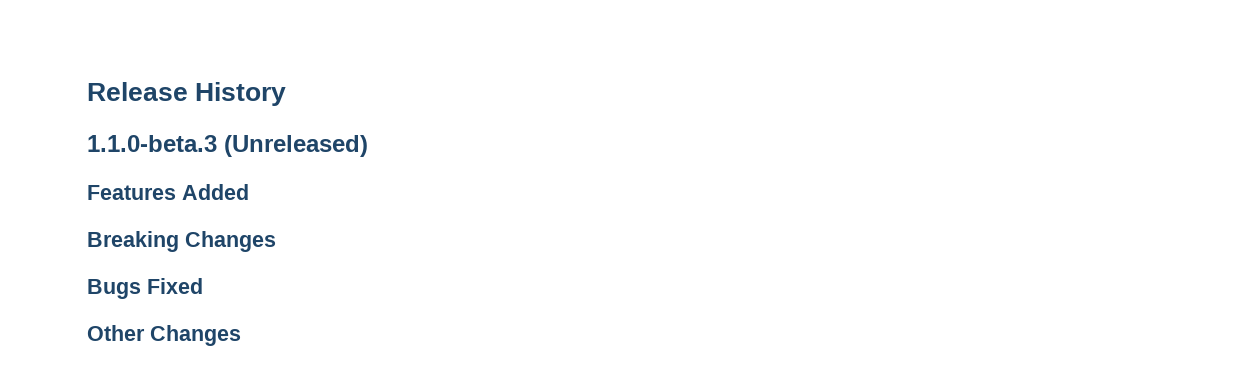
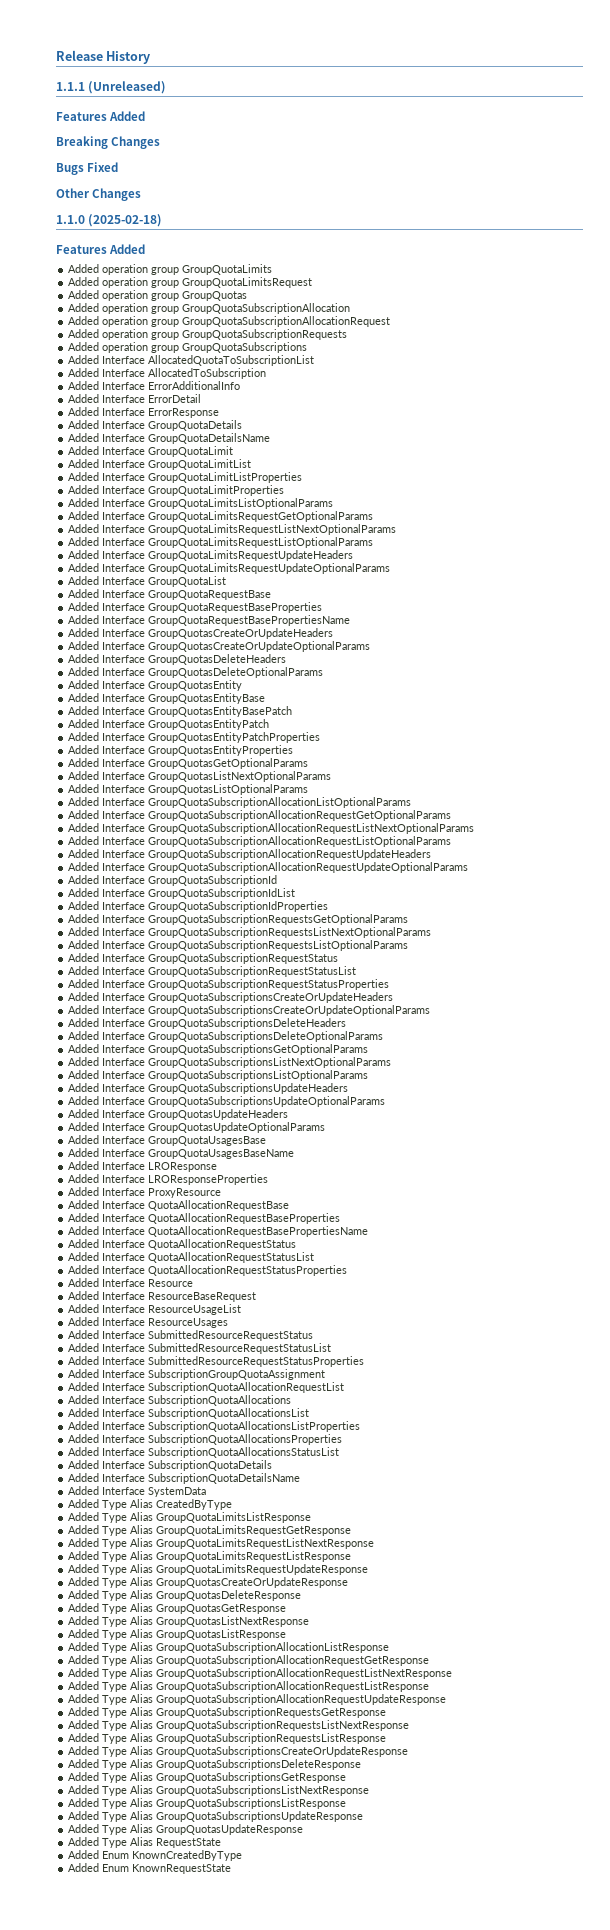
- 1.1.0-beta.3 (Unreleased)
+ 1.1.1 (Unreleased)
+ 1.1.0 (2025-02-18)
+ Features Added
+ Added operation group GroupQuotaLimits
+ Added operation group GroupQuotaLimitsRequest
+ Added operation group GroupQuotas
+ Added operation group GroupQuotaSubscriptionAllocation
+ Added operation group GroupQuotaSubscriptionAllocationRequest
+ Added operation group GroupQuotaSubscriptionRequests
+ Added operation group GroupQuotaSubscriptions
+ Added Interface AllocatedQuotaToSubscriptionList
+ Added Interface AllocatedToSubscription
+ Added Interface ErrorAdditionalInfo
+ Added Interface ErrorDetail
+ Added Interface ErrorResponse
+ Added Interface GroupQuotaDetails
+ Added Interface GroupQuotaDetailsName
+ Added Interface GroupQuotaLimit
+ Added Interface GroupQuotaLimitList
+ Added Interface GroupQuotaLimitListProperties
+ Added Interface GroupQuotaLimitProperties
+ Added Interface GroupQuotaLimitsListOptionalParams
+ Added Interface GroupQuotaLimitsRequestGetOptionalParams
+ Added Interface GroupQuotaLimitsRequestListNextOptionalParams
+ Added Interface GroupQuotaLimitsRequestListOptionalParams
+ Added Interface GroupQuotaLimitsRequestUpdateHeaders
+ Added Interface GroupQuotaLimitsRequestUpdateOptionalParams
+ Added Interface GroupQuotaList
+ Added Interface GroupQuotaRequestBase
+ Added Interface GroupQuotaRequestBaseProperties
+ Added Interface GroupQuotaRequestBasePropertiesName
+ Added Interface GroupQuotasCreateOrUpdateHeaders
+ Added Interface GroupQuotasCreateOrUpdateOptionalParams
+ Added Interface GroupQuotasDeleteHeaders
+ Added Interface GroupQuotasDeleteOptionalParams
+ Added Interface GroupQuotasEntity
+ Added Interface GroupQuotasEntityBase
+ Added Interface GroupQuotasEntityBasePatch
+ Added Interface GroupQuotasEntityPatch
+ Added Interface GroupQuotasEntityPatchProperties
+ Added Interface GroupQuotasEntityProperties
+ Added Interface GroupQuotasGetOptionalParams
+ Added Interface GroupQuotasListNextOptionalParams
+ Added Interface GroupQuotasListOptionalParams
+ Added Interface GroupQuotaSubscriptionAllocationListOptionalParams
+ Added Interface GroupQuotaSubscriptionAllocationRequestGetOptionalParams
+ Added Interface GroupQuotaSubscriptionAllocationRequestListNextOptionalParams
+ Added Interface GroupQuotaSubscriptionAllocationRequestListOptionalParams
+ Added Interface GroupQuotaSubscriptionAllocationRequestUpdateHeaders
+ Added Interface GroupQuotaSubscriptionAllocationRequestUpdateOptionalParams
+ Added Interface GroupQuotaSubscriptionId
+ Added Interface GroupQuotaSubscriptionIdList
+ Added Interface GroupQuotaSubscriptionIdProperties
+ Added Interface GroupQuotaSubscriptionRequestsGetOptionalParams
+ Added Interface GroupQuotaSubscriptionRequestsListNextOptionalParams
+ Added Interface GroupQuotaSubscriptionRequestsListOptionalParams
+ Added Interface GroupQuotaSubscriptionRequestStatus
+ Added Interface GroupQuotaSubscriptionRequestStatusList
+ Added Interface GroupQuotaSubscriptionRequestStatusProperties
+ Added Interface GroupQuotaSubscriptionsCreateOrUpdateHeaders
+ Added Interface GroupQuotaSubscriptionsCreateOrUpdateOptionalParams
+ Added Interface GroupQuotaSubscriptionsDeleteHeaders
+ Added Interface GroupQuotaSubscriptionsDeleteOptionalParams
+ Added Interface GroupQuotaSubscriptionsGetOptionalParams
+ Added Interface GroupQuotaSubscriptionsListNextOptionalParams
+ Added Interface GroupQuotaSubscriptionsListOptionalParams
+ Added Interface GroupQuotaSubscriptionsUpdateHeaders
+ Added Interface GroupQuotaSubscriptionsUpdateOptionalParams
+ Added Interface GroupQuotasUpdateHeaders
+ Added Interface GroupQuotasUpdateOptionalParams
+ Added Interface GroupQuotaUsagesBase
+ Added Interface GroupQuotaUsagesBaseName
+ Added Interface LROResponse
+ Added Interface LROResponseProperties
+ Added Interface ProxyResource
+ Added Interface QuotaAllocationRequestBase
+ Added Interface QuotaAllocationRequestBaseProperties
+ Added Interface QuotaAllocationRequestBasePropertiesName
+ Added Interface QuotaAllocationRequestStatus
+ Added Interface QuotaAllocationRequestStatusList
+ Added Interface QuotaAllocationRequestStatusProperties
+ Added Interface Resource
+ Added Interface ResourceBaseRequest
+ Added Interface ResourceUsageList
+ Added Interface ResourceUsages
+ Added Interface SubmittedResourceRequestStatus
+ Added Interface SubmittedResourceRequestStatusList
+ Added Interface SubmittedResourceRequestStatusProperties
+ Added Interface SubscriptionGroupQuotaAssignment
+ Added Interface SubscriptionQuotaAllocationRequestList
+ Added Interface SubscriptionQuotaAllocations
+ Added Interface SubscriptionQuotaAllocationsList
+ Added Interface SubscriptionQuotaAllocationsListProperties
+ Added Interface SubscriptionQuotaAllocationsProperties
+ Added Interface SubscriptionQuotaAllocationsStatusList
+ Added Interface SubscriptionQuotaDetails
+ Added Interface SubscriptionQuotaDetailsName
+ Added Interface SystemData
+ Added Type Alias CreatedByType
+ Added Type Alias GroupQuotaLimitsListResponse
+ Added Type Alias GroupQuotaLimitsRequestGetResponse
+ Added Type Alias GroupQuotaLimitsRequestListNextResponse
+ Added Type Alias GroupQuotaLimitsRequestListResponse
+ Added Type Alias GroupQuotaLimitsRequestUpdateResponse
+ Added Type Alias GroupQuotasCreateOrUpdateResponse
+ Added Type Alias GroupQuotasDeleteResponse
+ Added Type Alias GroupQuotasGetResponse
+ Added Type Alias GroupQuotasListNextResponse
+ Added Type Alias GroupQuotasListResponse
+ Added Type Alias GroupQuotaSubscriptionAllocationListResponse
+ Added Type Alias GroupQuotaSubscriptionAllocationRequestGetResponse
+ Added Type Alias GroupQuotaSubscriptionAllocationRequestListNextResponse
+ Added Type Alias GroupQuotaSubscriptionAllocationRequestListResponse
+ Added Type Alias GroupQuotaSubscriptionAllocationRequestUpdateResponse
+ Added Type Alias GroupQuotaSubscriptionRequestsGetResponse
+ Added Type Alias GroupQuotaSubscriptionRequestsListNextResponse
+ Added Type Alias GroupQuotaSubscriptionRequestsListResponse
+ Added Type Alias GroupQuotaSubscriptionsCreateOrUpdateResponse
+ Added Type Alias GroupQuotaSubscriptionsDeleteResponse
+ Added Type Alias GroupQuotaSubscriptionsGetResponse
+ Added Type Alias GroupQuotaSubscriptionsListNextResponse
+ Added Type Alias GroupQuotaSubscriptionsListResponse
+ Added Type Alias GroupQuotaSubscriptionsUpdateResponse
+ Added Type Alias GroupQuotasUpdateResponse
+ Added Type Alias RequestState
+ Added Enum KnownCreatedByType
+ Added Enum KnownRequestState

